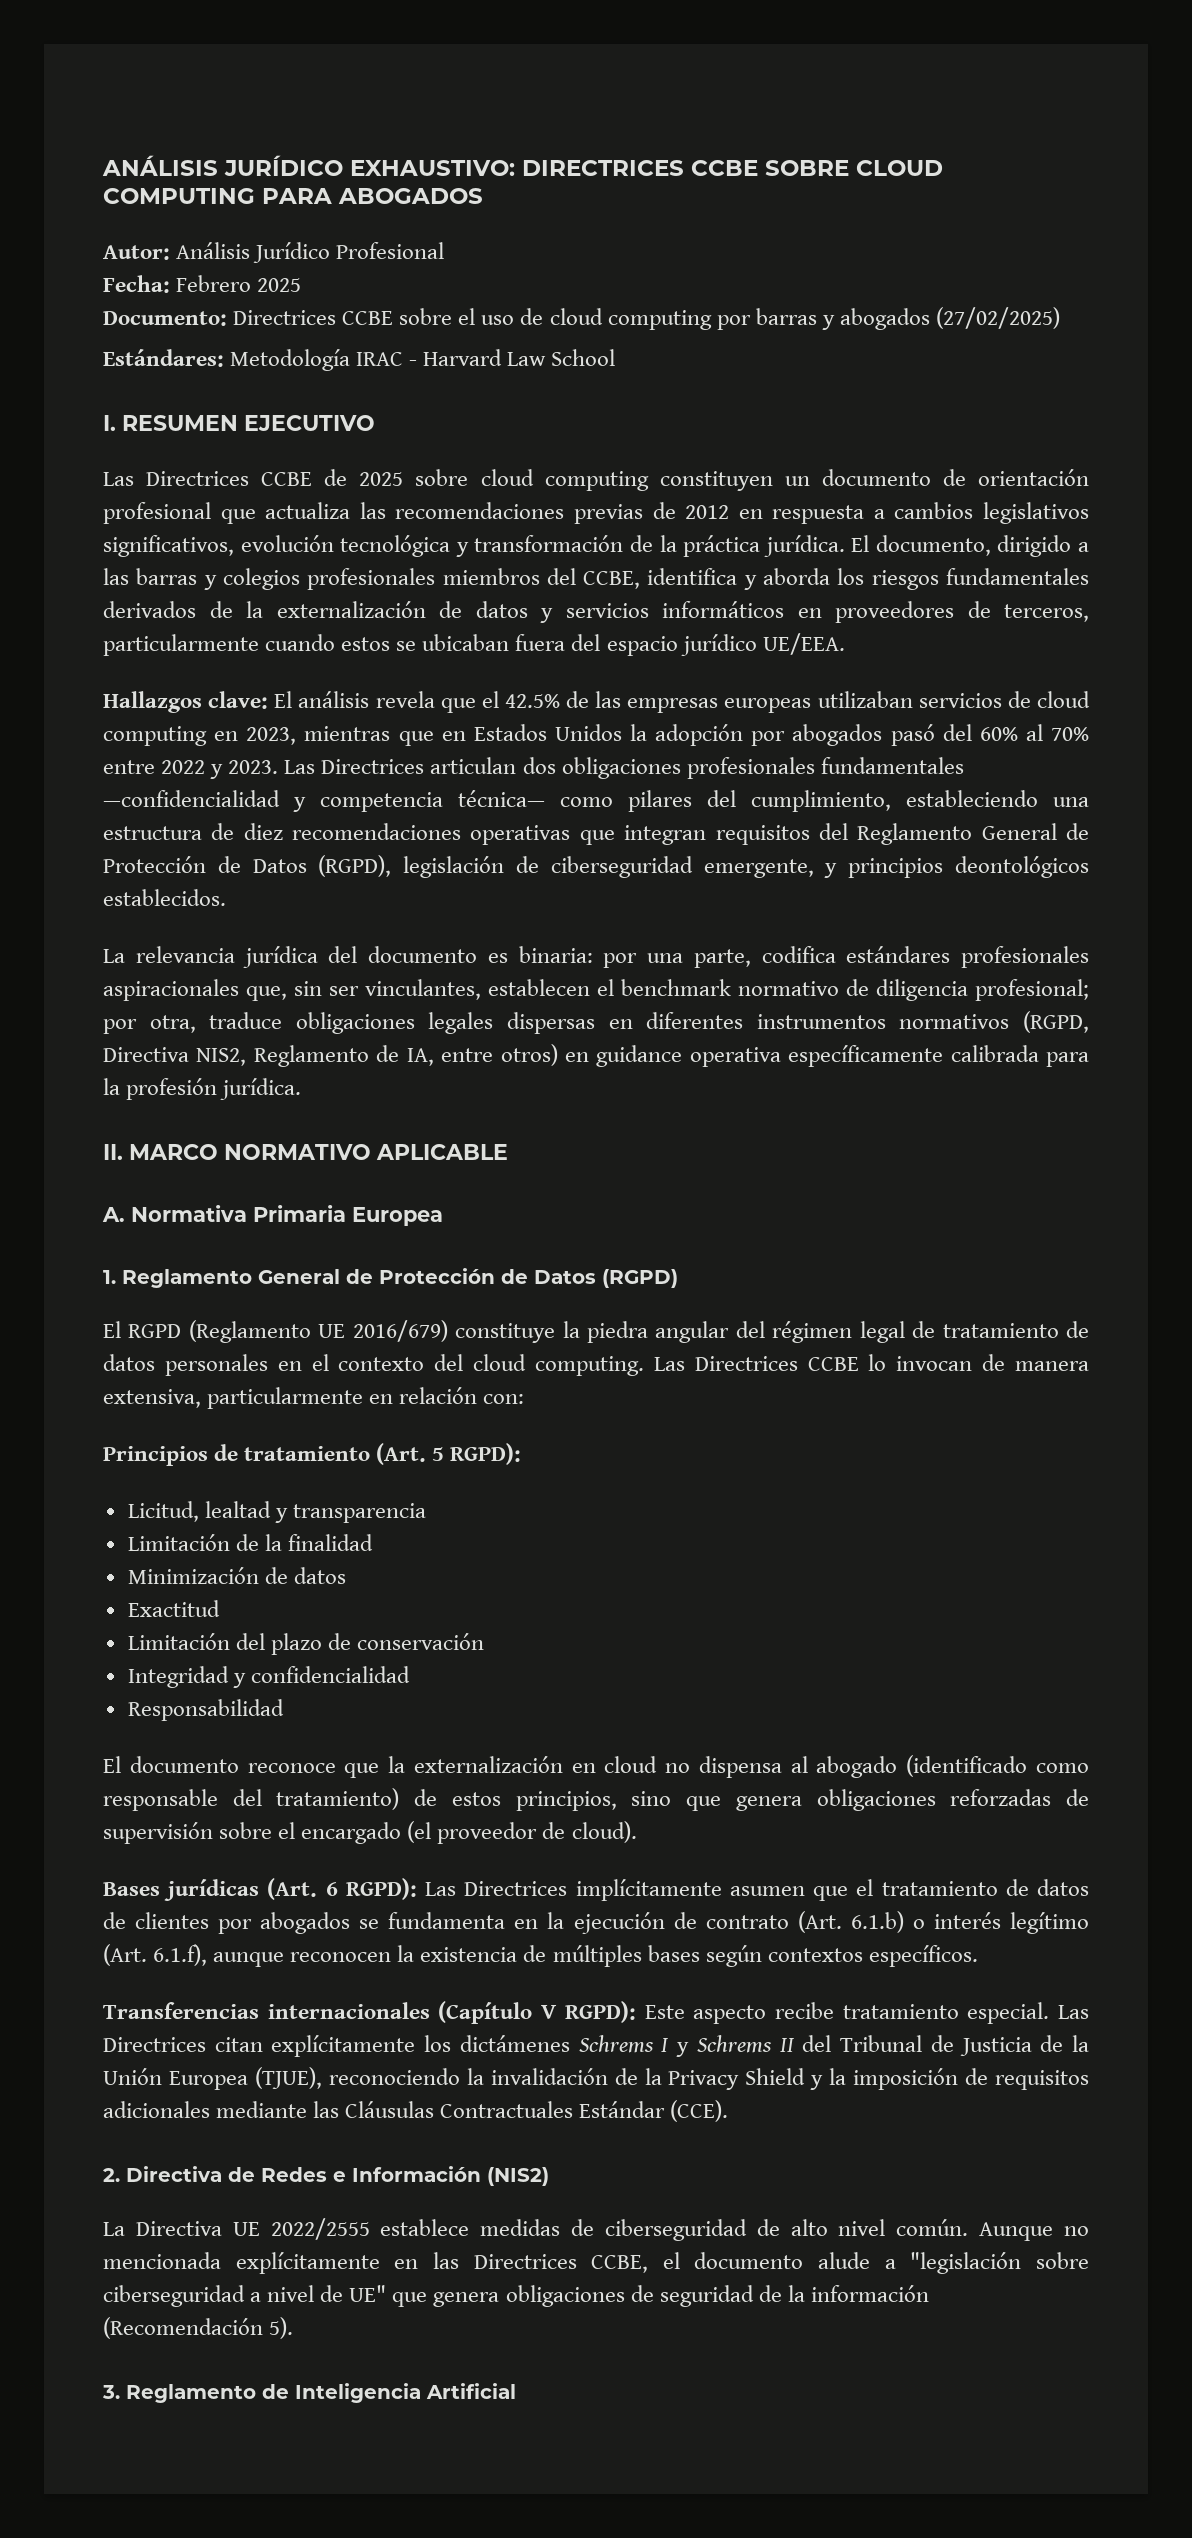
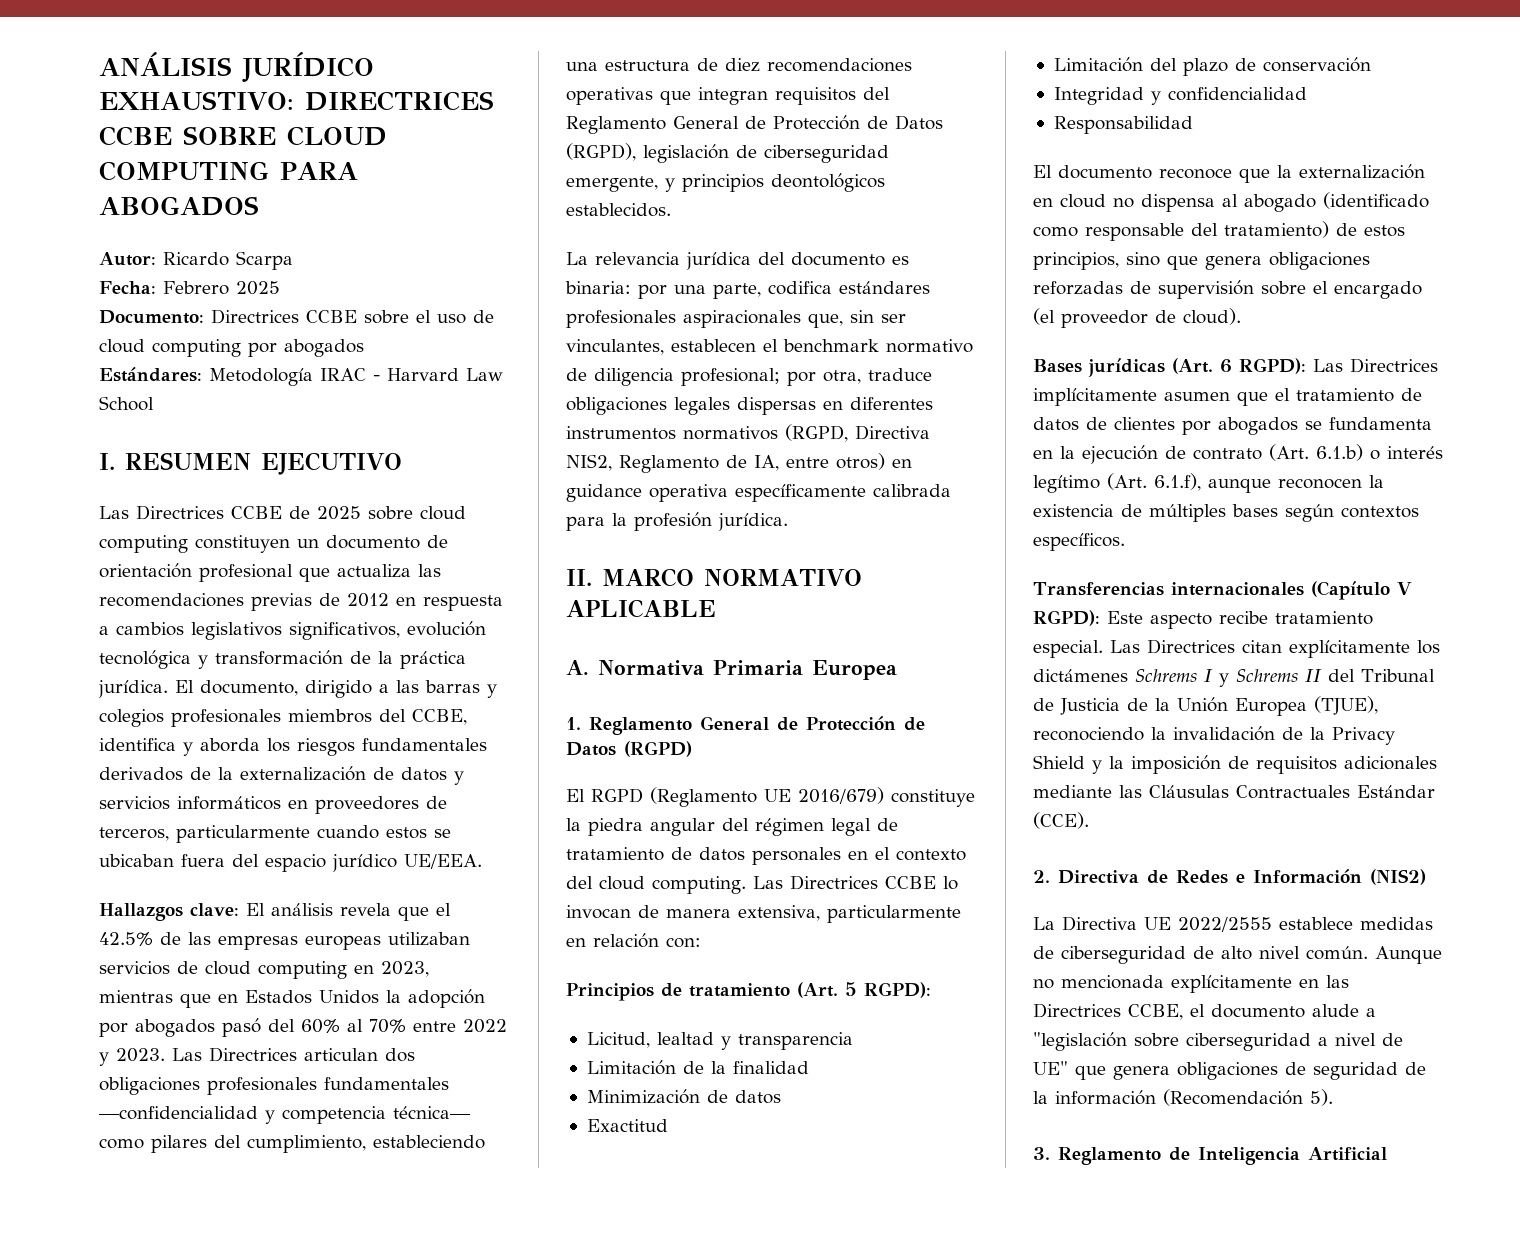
- Autor: Análisis Jurídico Profesional
+ Autor: Ricardo Scarpa
- Documento: Directrices CCBE sobre el uso de cloud computing por barras y abogados (27/02/2025)
+ Documento: Directrices CCBE sobre el uso de cloud computing por abogados

